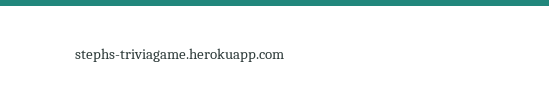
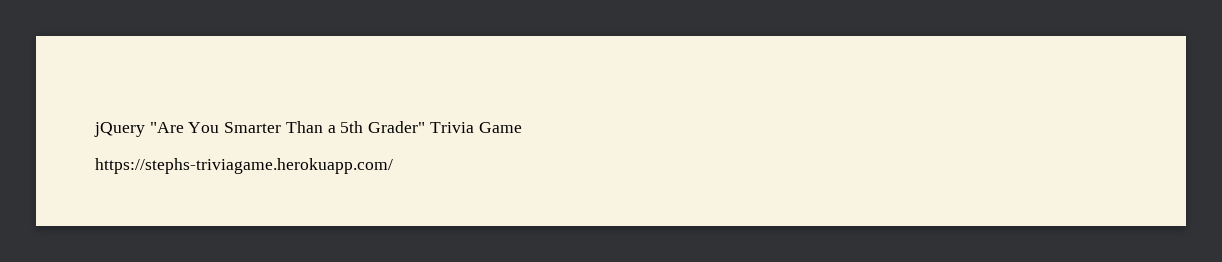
- stephs-triviagame.herokuapp.com
+ jQuery "Are You Smarter Than a 5th Grader" Trivia Game
+ https://stephs-triviagame.herokuapp.com/

